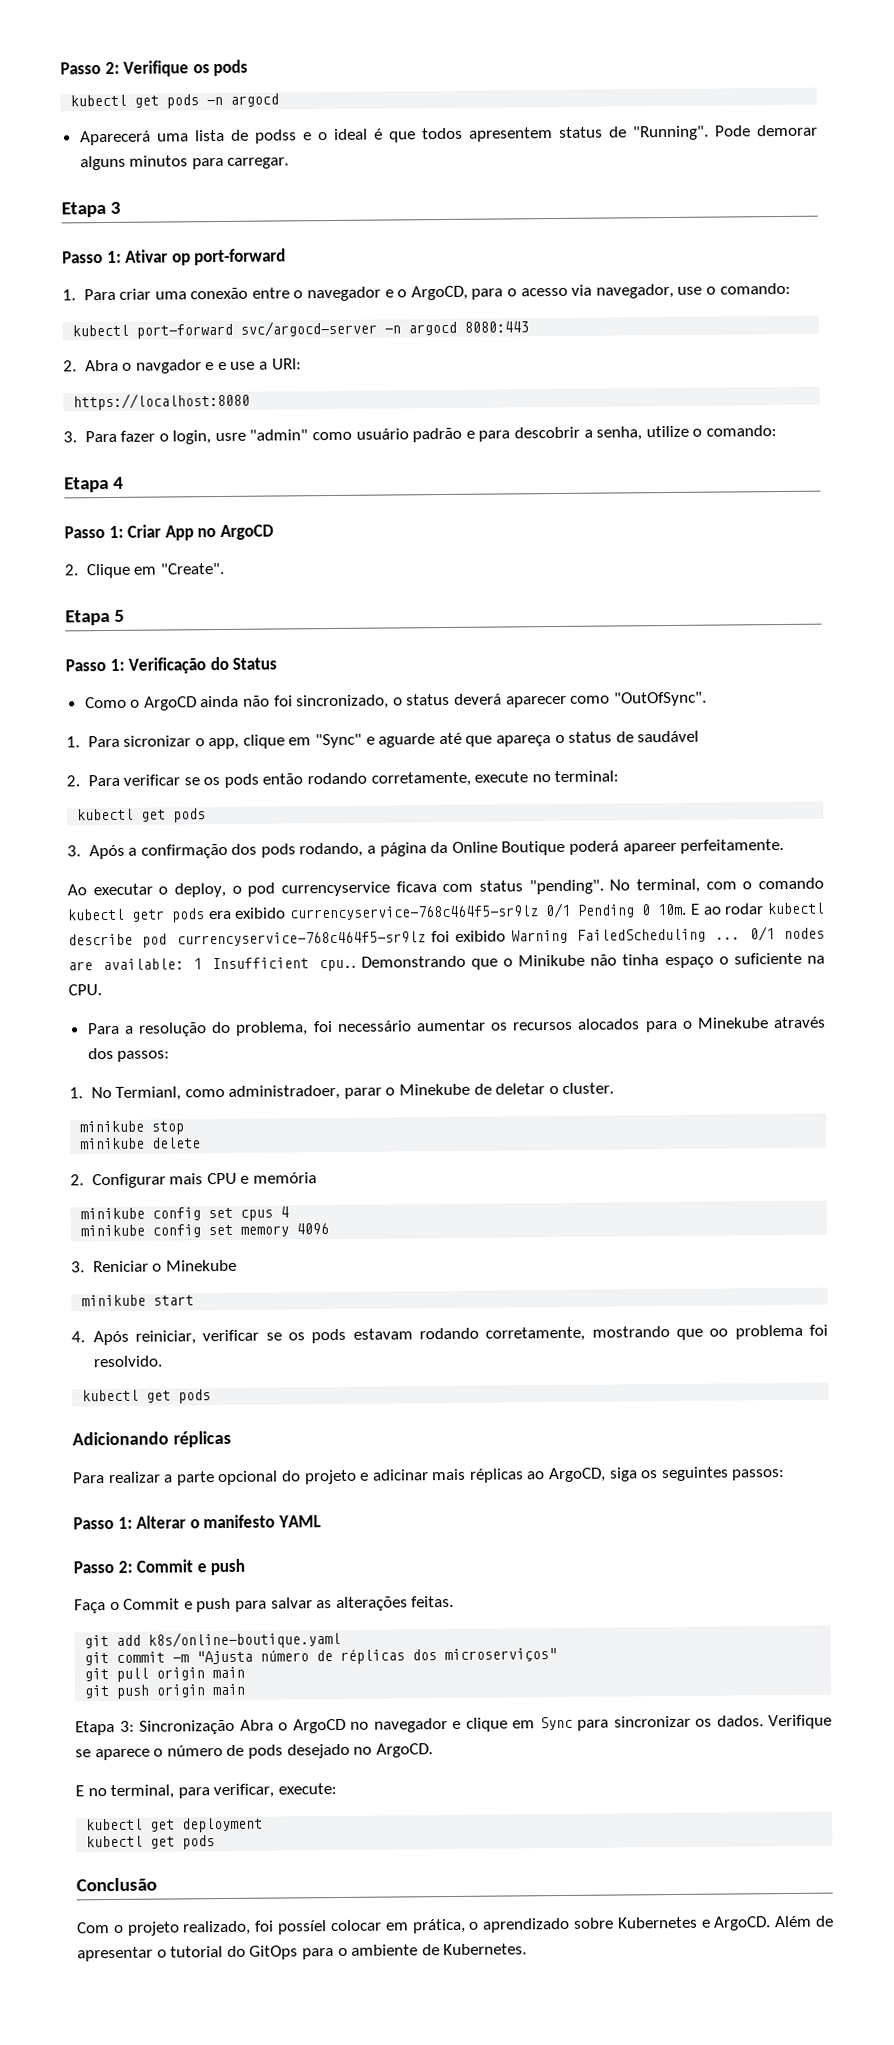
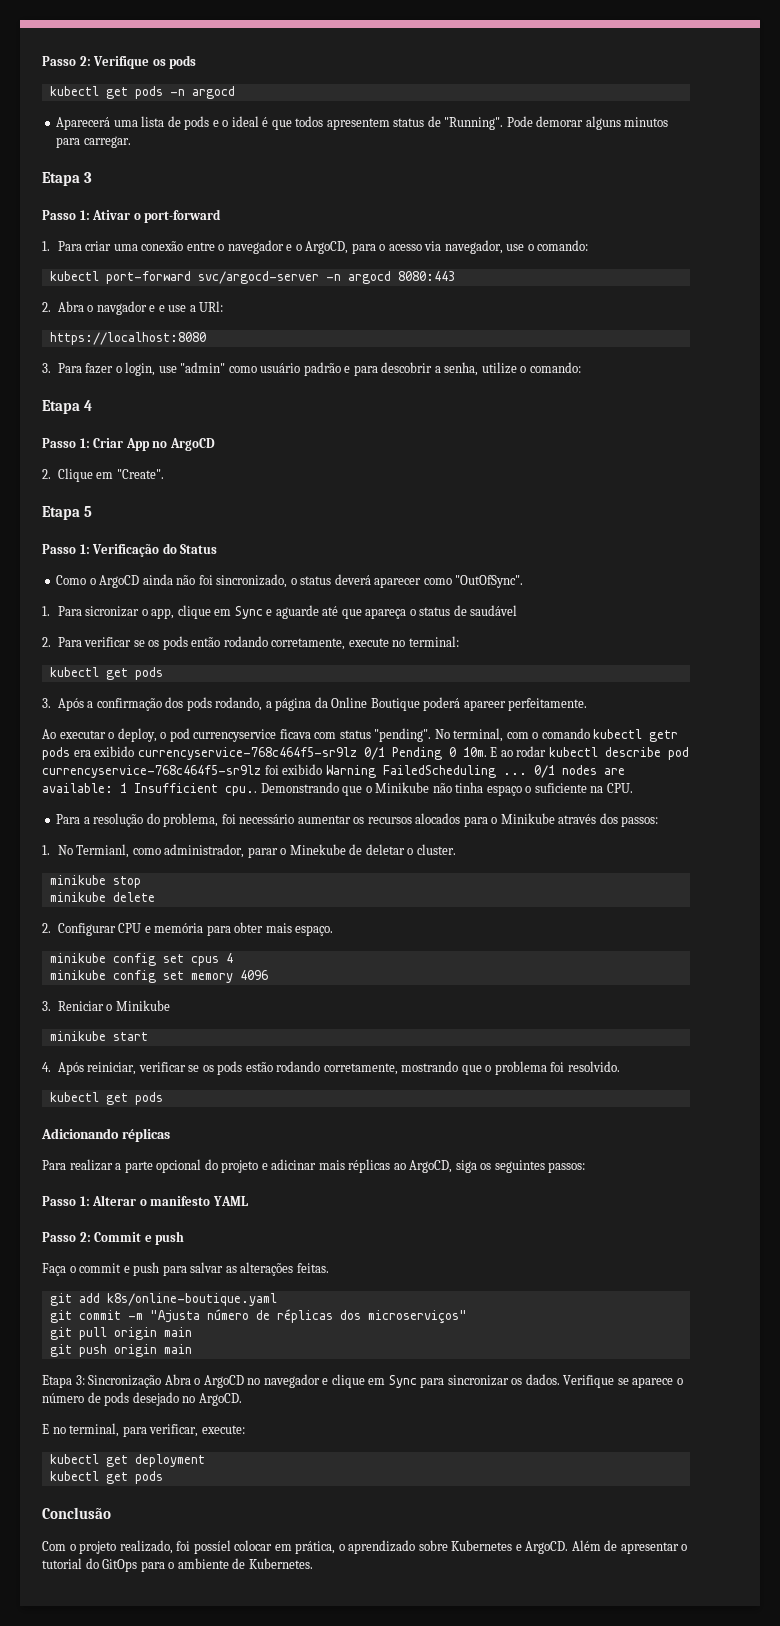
- Aparecerá uma lista de podss e o ideal é que todos apresentem status de "Running".
+ Aparecerá uma lista de pods e o ideal é que todos apresentem status de "Running".
- Passo 1: Ativar op port-forward
+ Passo 1: Ativar o port-forward
- 3. Para fazer o login, usre "admin" como usuário padrão e para descobrir a senha, utilize o comando:
+ 3. Para fazer o login, use "admin" como usuário padrão e para descobrir a senha, utilize o comando:
- 1. Para sicronizar o app, clique em "Sync" e aguarde até que apareça o status de saudável
+ 1. Para sicronizar o app, clique em Sync e aguarde até que apareça o status de saudável
- Para a resolução do problema, foi necessário aumentar os recursos alocados para o Minekube através dos passos:
+ Para a resolução do problema, foi necessário aumentar os recursos alocados para o Minikube através dos passos:
- 1. No Termianl, como administradoer, parar o Minekube de deletar o cluster.
+ 1. No Termianl, como administrador, parar o Minekube de deletar o cluster.
- 2. Configurar mais CPU e memória
+ 2. Configurar CPU e memória para obter mais espaço.
- 3. Reniciar o Minekube
+ 3. Reniciar o Minikube
- 4. Após reiniciar, verificar se os pods estavam rodando corretamente, mostrando que oo problema foi resolvido.
+ 4. Após reiniciar, verificar se os pods estão rodando corretamente, mostrando que o problema foi resolvido.
- Faça o Commit e push para salvar as alterações feitas.
+ Faça o commit e push para salvar as alterações feitas.

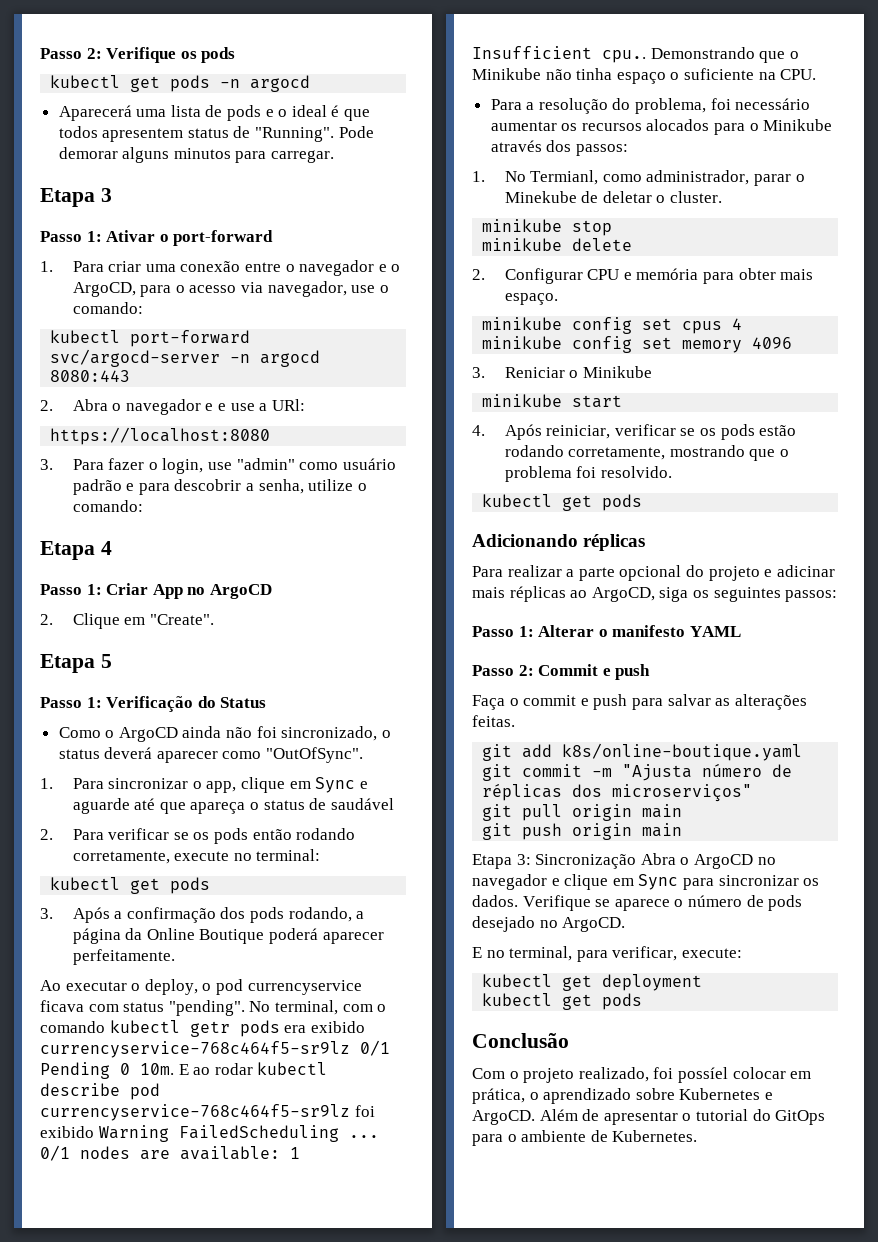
- 2. Abra o navgador e e use a URl:
+ 2. Abra o navegador e e use a URl:
- 1. Para sicronizar o app, clique em Sync e aguarde até que apareça o status de saudável
+ 1. Para sincronizar o app, clique em Sync e aguarde até que apareça o status de saudável
- 3. Após a confirmação dos pods rodando, a página da Online Boutique poderá apareer perfeitamente.
+ 3. Após a confirmação dos pods rodando, a página da Online Boutique poderá aparecer perfeitamente.

